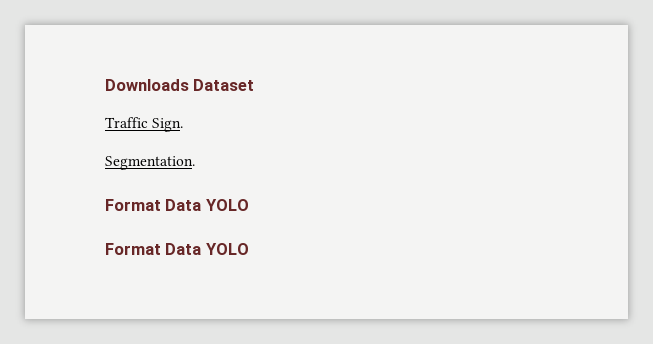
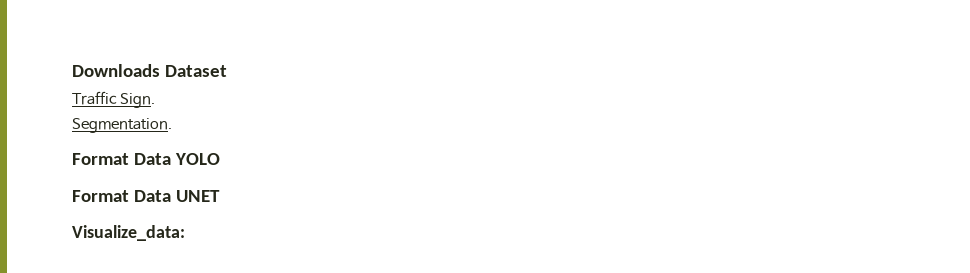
  Segmentation.
  Format Data YOLO
- Format Data YOLO
+ Format Data UNET
+ Visualize_data:

